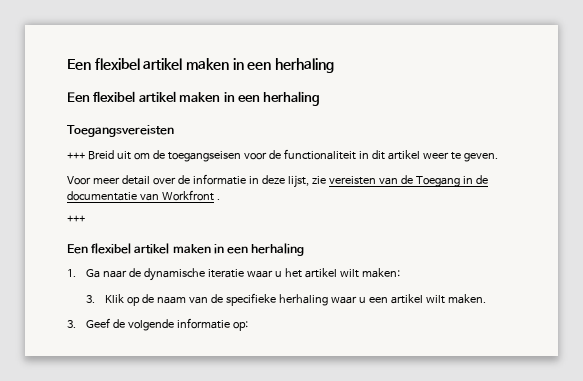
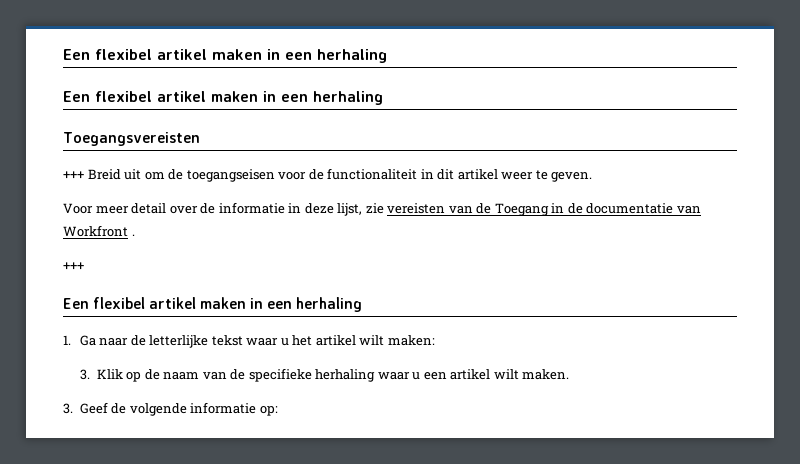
- 1. Ga naar de dynamische iteratie waar u het artikel wilt maken:
+ 1. Ga naar de letterlijke tekst waar u het artikel wilt maken:

